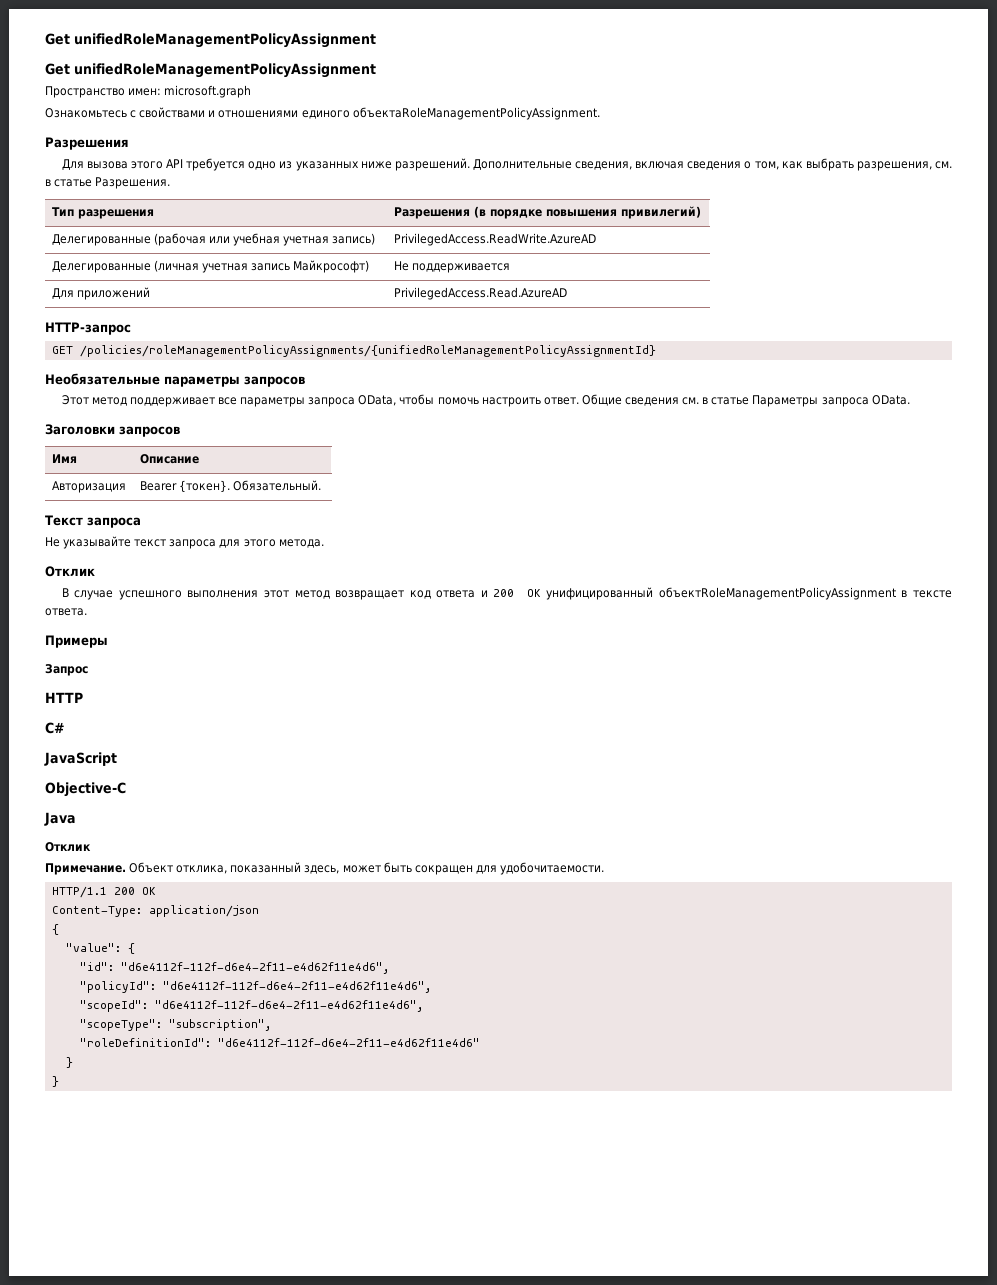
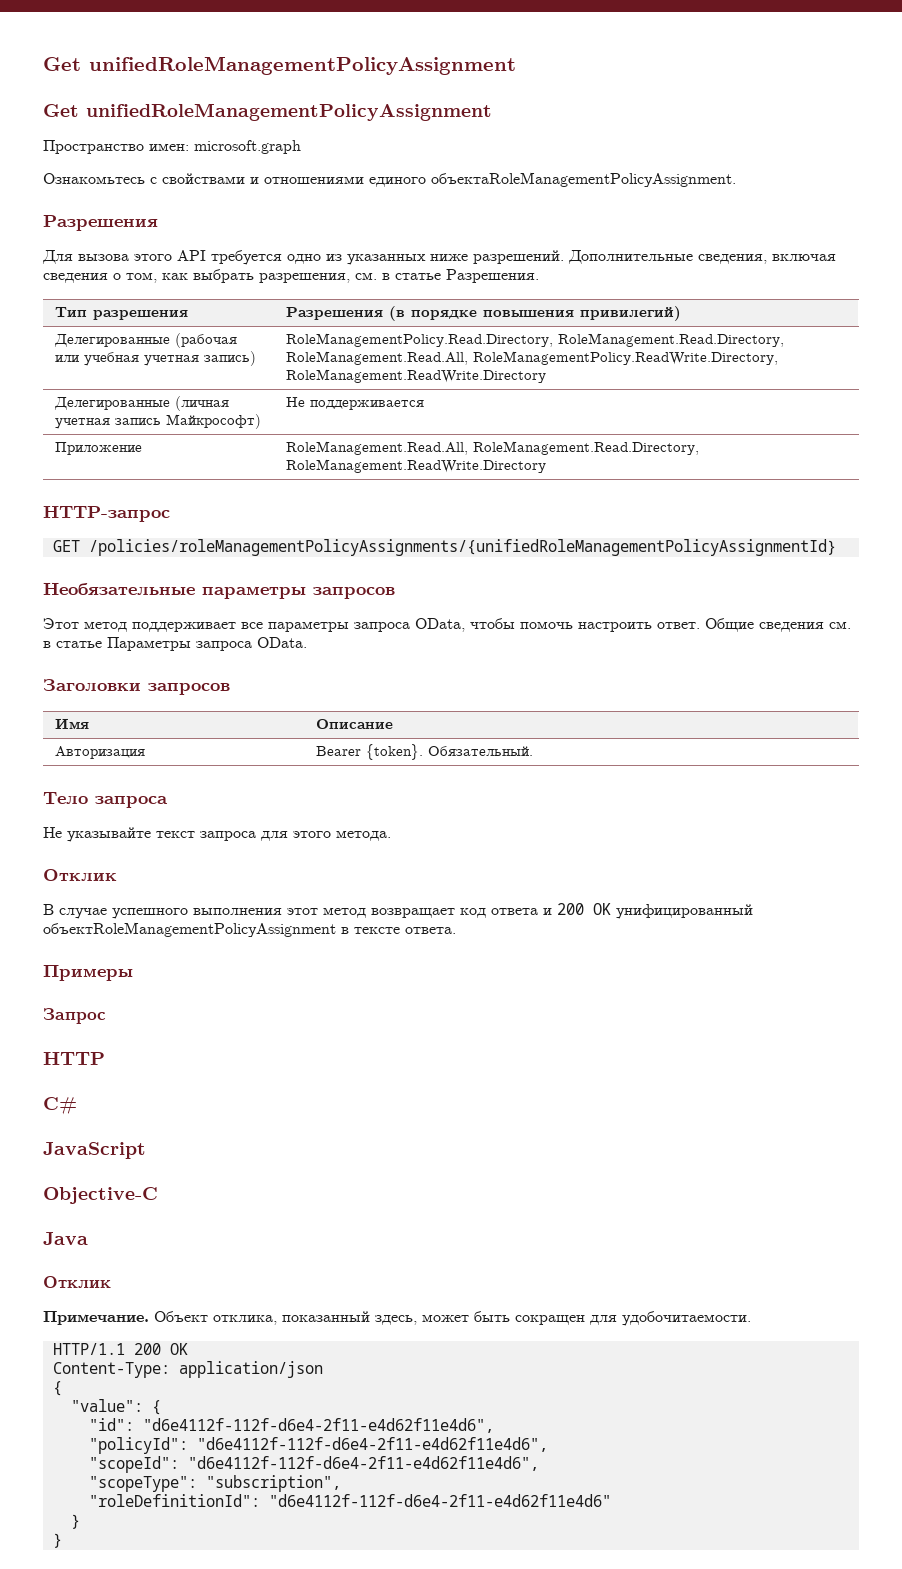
- Делегированные (рабочая или учебная учетная запись) | PrivilegedAccess.ReadWrite.AzureAD
+ Делегированные (рабочая или учебная учетная запись) | RoleManagementPolicy.Read.Directory, RoleManagement.Read.Directory, RoleManagement.Read.All, RoleManagementPolicy.ReadWrite.Directory, RoleManagement.ReadWrite.Directory
- Для приложений | PrivilegedAccess.Read.AzureAD
+ Приложение | RoleManagement.Read.All, RoleManagement.Read.Directory, RoleManagement.ReadWrite.Directory
- Авторизация | Bearer {токен}. Обязательный.
+ Авторизация | Bearer {token}. Обязательный.
- Текст запроса
+ Тело запроса

